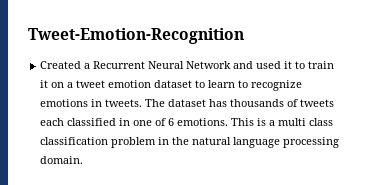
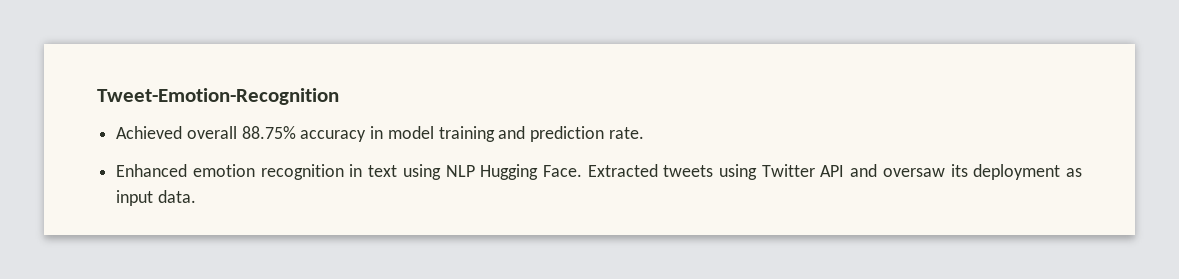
- Created a Recurrent Neural Network and used it to train it on a tweet emotion dataset to learn to recognize emotions in tweets. The dataset has thousands of tweets each classified in one of 6 emotions. This is a multi class classification problem in the natural language processing domain.
+ Achieved overall 88.75% accuracy in model training and prediction rate.
+ Enhanced emotion recognition in text using NLP Hugging Face. Extracted tweets using Twitter API and oversaw its deployment as input data.

